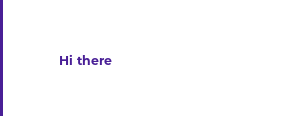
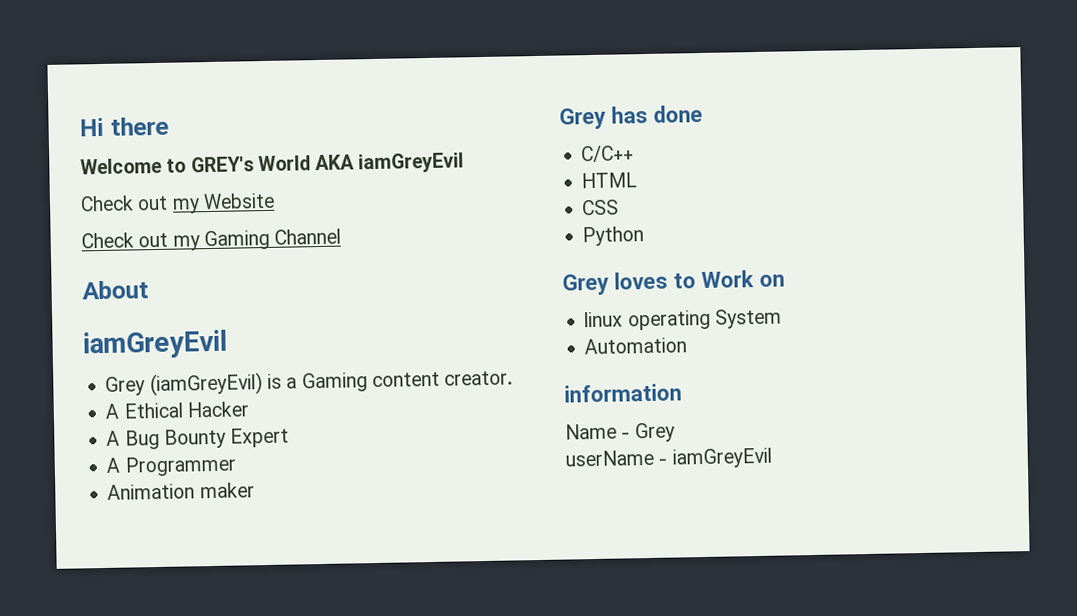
+ Welcome to GREY's World AKA iamGreyEvil
+ Check out my Website
+ Check out my Gaming Channel
+ About
+ iamGreyEvil
+ Grey (iamGreyEvil) is a Gaming content creator.
+ A Ethical Hacker
+ A Bug Bounty Expert
+ A Programmer
+ Animation maker
+ Grey has done
+ C/C++
+ HTML
+ CSS
+ Python
+ Grey loves to Work on
+ linux operating System
+ Automation
+ information
+ Name - Grey
+ userName - iamGreyEvil

